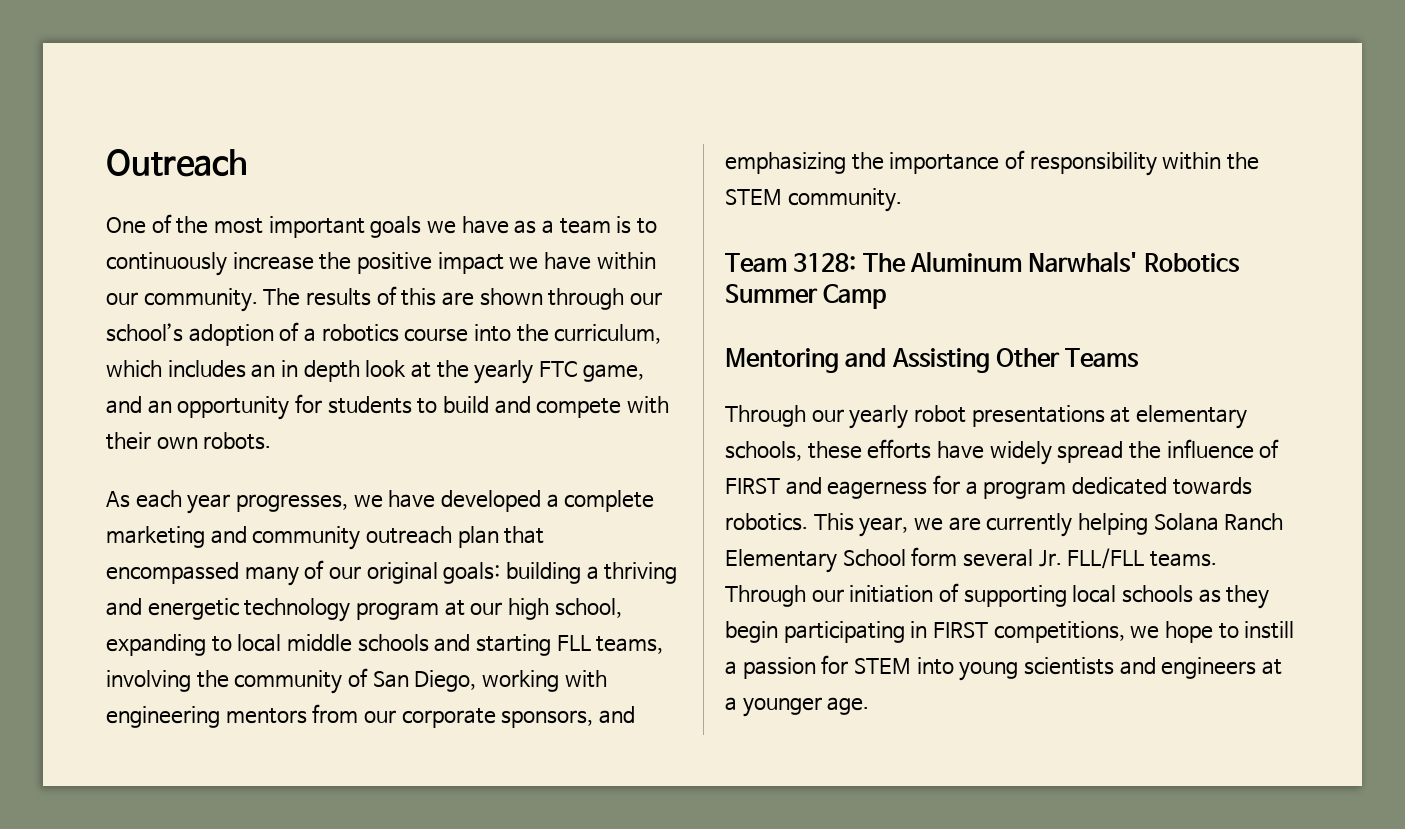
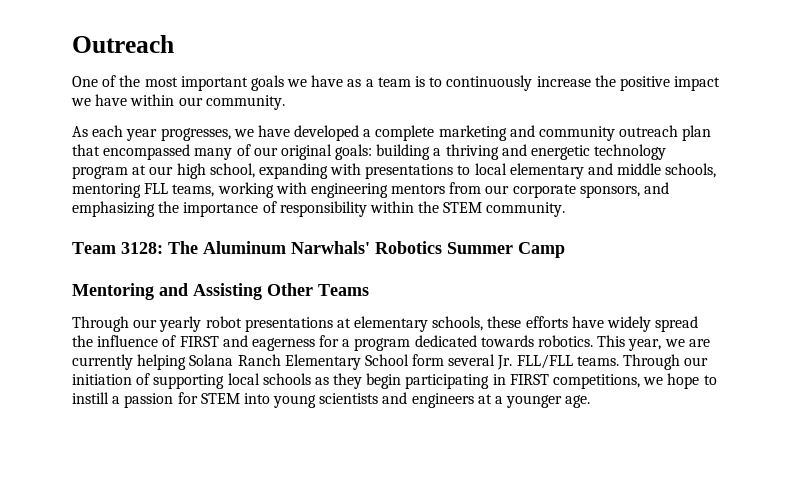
- The results of this are shown through our school’s adoption of a robotics course into the curriculum, which includes an in depth look at the yearly FTC game, and an opportunity for students to build and compete with their own robots.
- As each year progresses, we have developed a complete marketing and community outreach plan that encompassed many of our original goals: building a thriving and energetic technology program at our high school, expanding to local middle schools and starting FLL teams, involving the community of San Diego, working with engineering mentors from our corporate sponsors, and emphasizing the importance of responsibility within the STEM community.
+ As each year progresses, we have developed a complete marketing and community outreach plan that encompassed many of our original goals: building a thriving and energetic technology program at our high school, expanding with presentations to local elementary and middle schools, mentoring FLL teams, working with engineering mentors from our corporate sponsors, and emphasizing the importance of responsibility within the STEM community.

